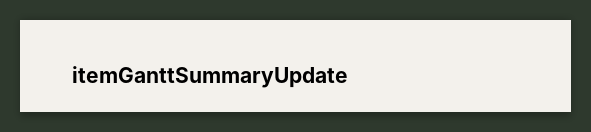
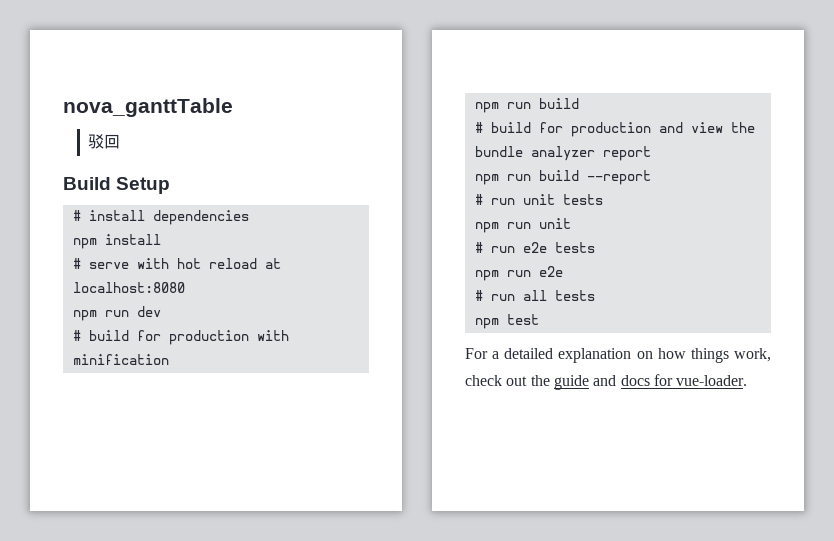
- itemGanttSummaryUpdate
+ nova_ganttTable
+ 驳回
+ Build Setup
+ # install dependencies
+ npm install
+ # serve with hot reload at localhost:8080
+ npm run dev
+ # build for production with minification
+ npm run build
+ # build for production and view the bundle analyzer report
+ npm run build --report
+ # run unit tests
+ npm run unit
+ # run e2e tests
+ npm run e2e
+ # run all tests
+ npm test
+ For a detailed explanation on how things work, check out the guide and docs for vue-loader.

